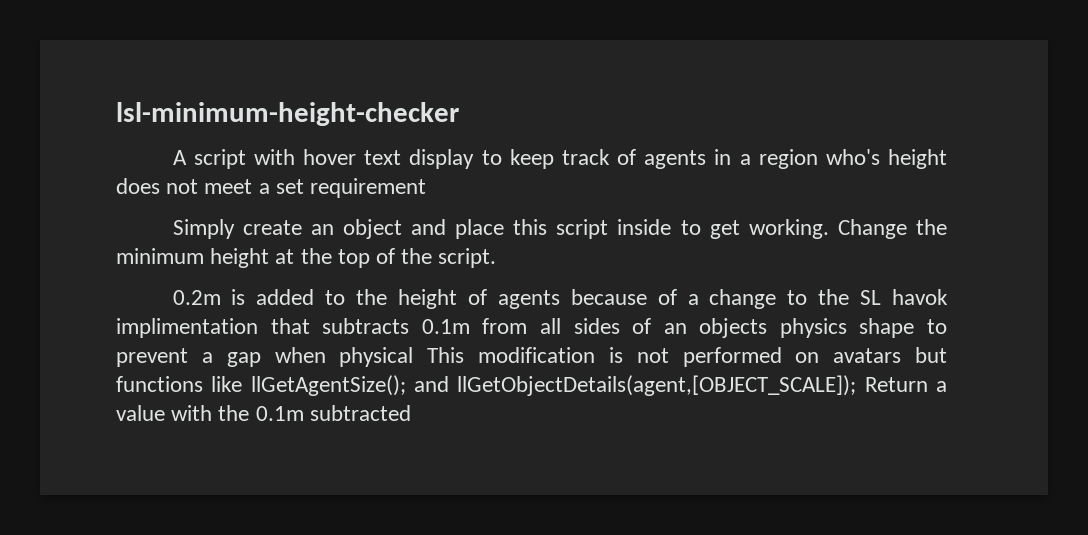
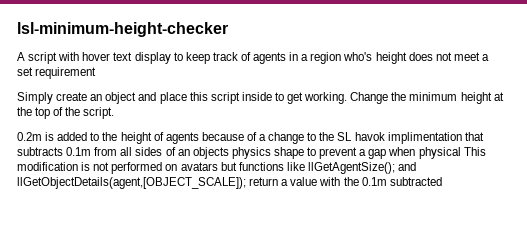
- 0.2m is added to the height of agents because of a change to the SL havok implimentation that subtracts 0.1m from all sides of an objects physics shape to prevent a gap when physical This modification is not performed on avatars but functions like llGetAgentSize(); and llGetObjectDetails(agent,[OBJECT_SCALE]); Return a value with the 0.1m subtracted
+ 0.2m is added to the height of agents because of a change to the SL havok implimentation that subtracts 0.1m from all sides of an objects physics shape to prevent a gap when physical This modification is not performed on avatars but functions like llGetAgentSize(); and llGetObjectDetails(agent,[OBJECT_SCALE]); return a value with the 0.1m subtracted

